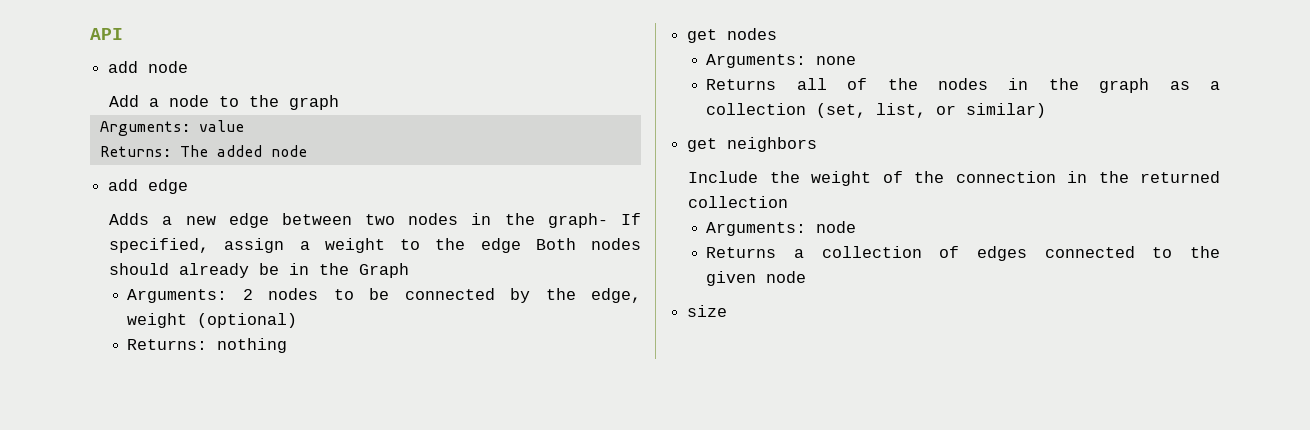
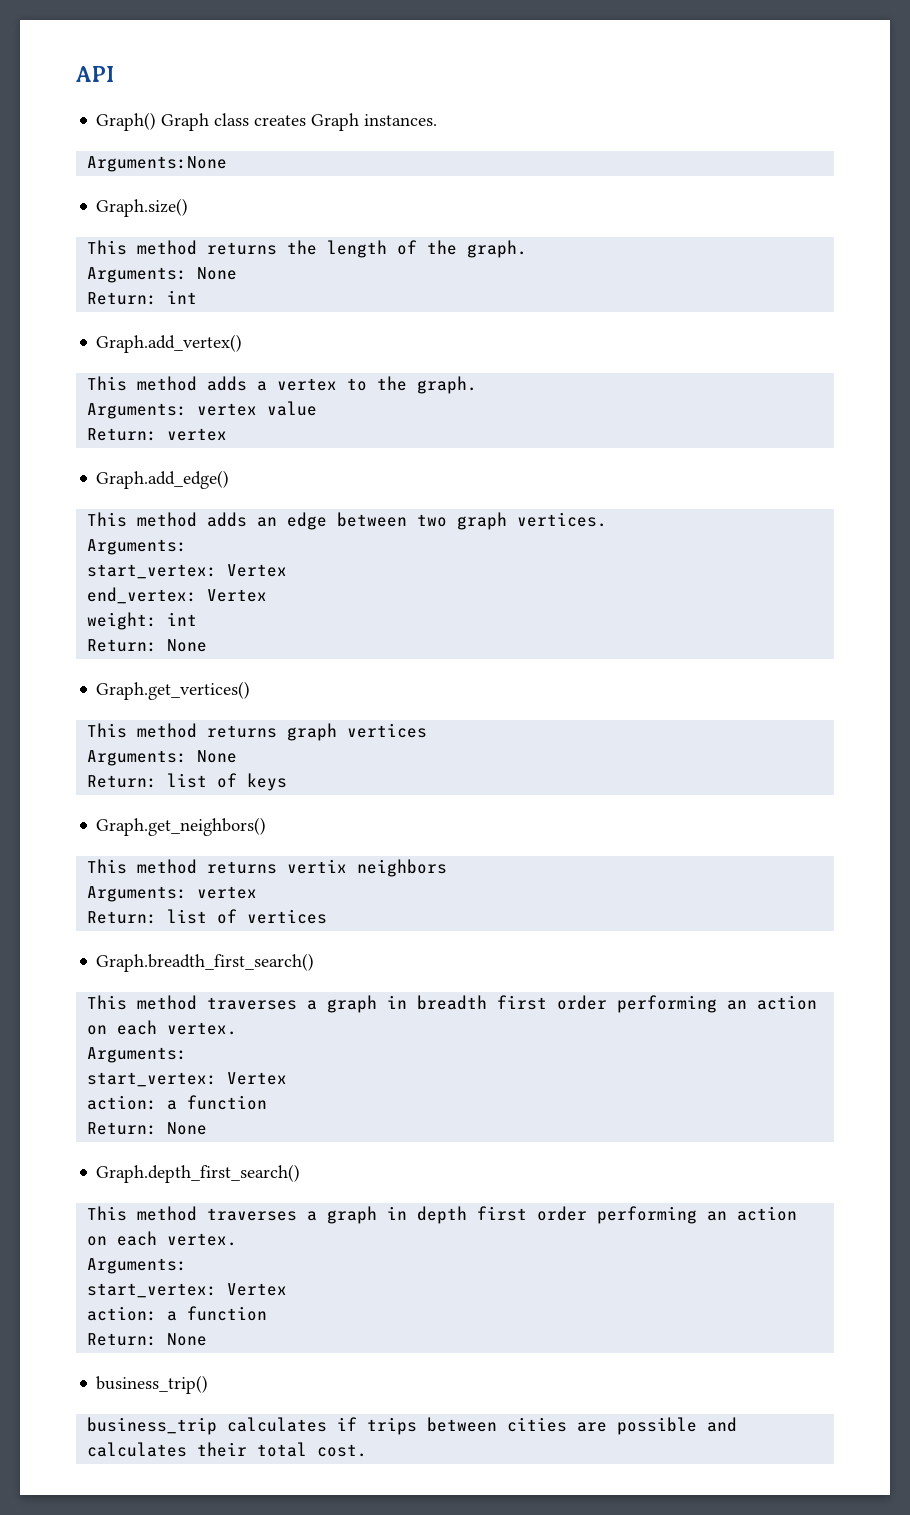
- add node
- Add a node to the graph
- Arguments: value
+ Graph() Graph class creates Graph instances.
+ Arguments:None
+ Graph.size()
+ This method returns the length of the graph.
+ Arguments: None
+ Return: int
+ Graph.add_vertex()
+ This method adds a vertex to the graph.
+ Arguments: vertex value
- Returns: The added node
- add edge
- Adds a new edge between two nodes in the graph- If specified, assign a weight to the edge Both nodes should already be in the Graph
- Arguments: 2 nodes to be connected by the edge, weight (optional)
- Returns: nothing
- get nodes
- Arguments: none
- Returns all of the nodes in the graph as a collection (set, list, or similar)
- get neighbors
- Include the weight of the connection in the returned collection
- Arguments: node
- Returns a collection of edges connected to the given node
- size
+ Return: vertex
+ Graph.add_edge()
+ This method adds an edge between two graph vertices.
+ Arguments:
+ start_vertex: Vertex
+ end_vertex: Vertex
+ weight: int
+ Return: None
+ Graph.get_vertices()
+ This method returns graph vertices
+ Arguments: None
+ Return: list of keys
+ Graph.get_neighbors()
+ This method returns vertix neighbors
+ Arguments: vertex
+ Return: list of vertices
+ Graph.breadth_first_search()
+ This method traverses a graph in breadth first order performing an action on each vertex.
+ Arguments:
+ start_vertex: Vertex
+ action: a function
+ Return: None
+ Graph.depth_first_search()
+ This method traverses a graph in depth first order performing an action on each vertex.
+ Arguments:
+ start_vertex: Vertex
+ action: a function
+ Return: None
+ business_trip()
+ business_trip calculates if trips between cities are possible and calculates their total cost.

